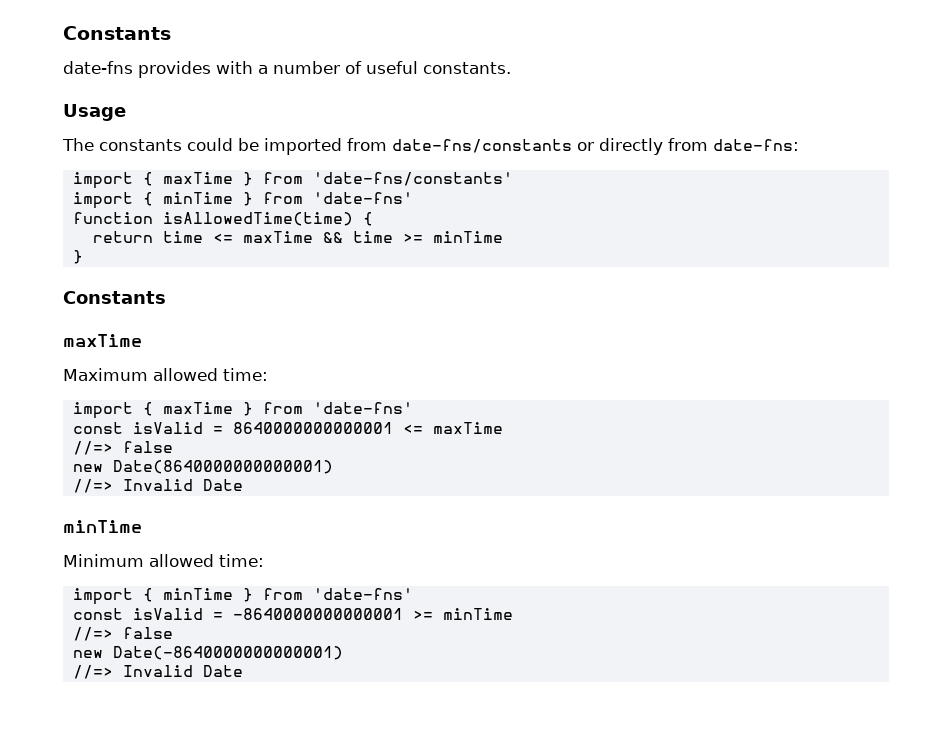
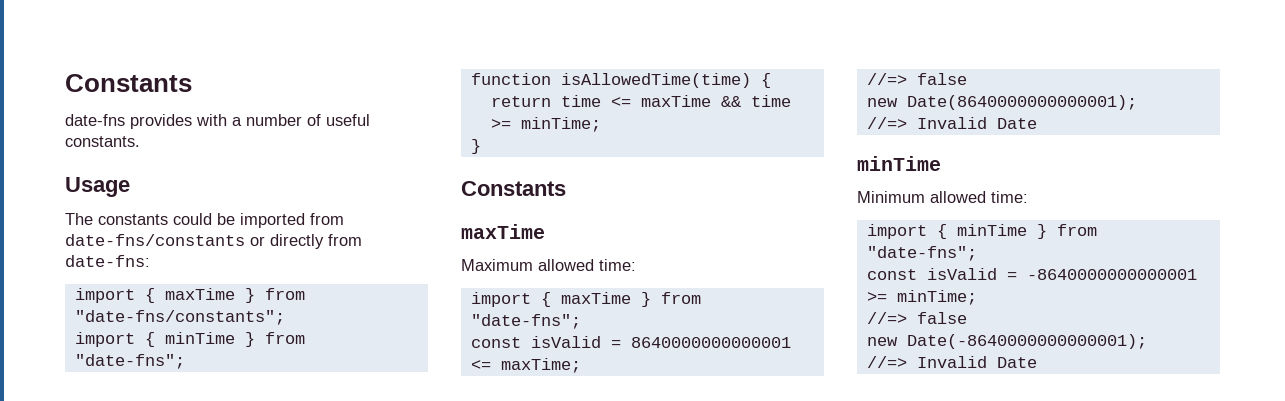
- import { maxTime } from 'date-fns/constants'
- import { minTime } from 'date-fns'
+ import { maxTime } from "date-fns/constants";
+ import { minTime } from "date-fns";
- return time <= maxTime && time >= minTime
+ return time <= maxTime && time >= minTime;
- import { maxTime } from 'date-fns'
+ import { maxTime } from "date-fns";
- const isValid = 8640000000000001 <= maxTime
+ const isValid = 8640000000000001 <= maxTime;
  //=> false
- new Date(8640000000000001)
+ new Date(8640000000000001);
  Minimum allowed time:
- import { minTime } from 'date-fns'
+ import { minTime } from "date-fns";
- const isValid = -8640000000000001 >= minTime
+ const isValid = -8640000000000001 >= minTime;
  //=> false
- new Date(-8640000000000001)
+ new Date(-8640000000000001);

